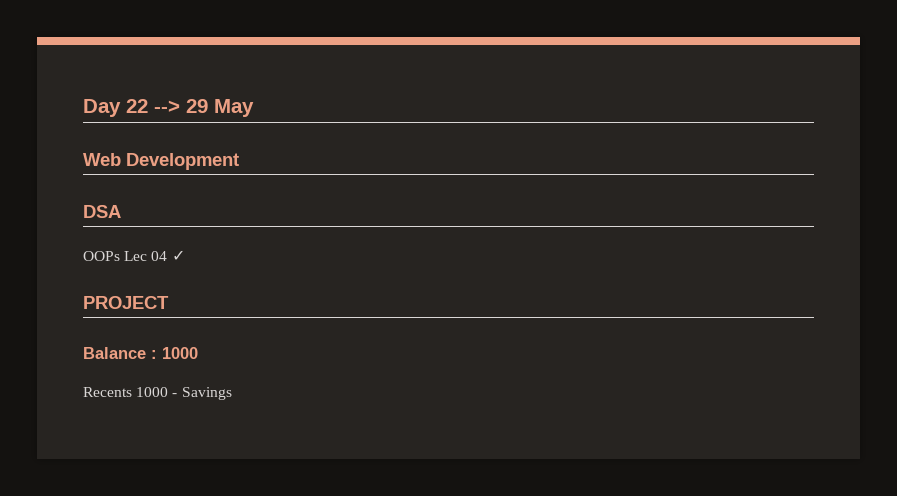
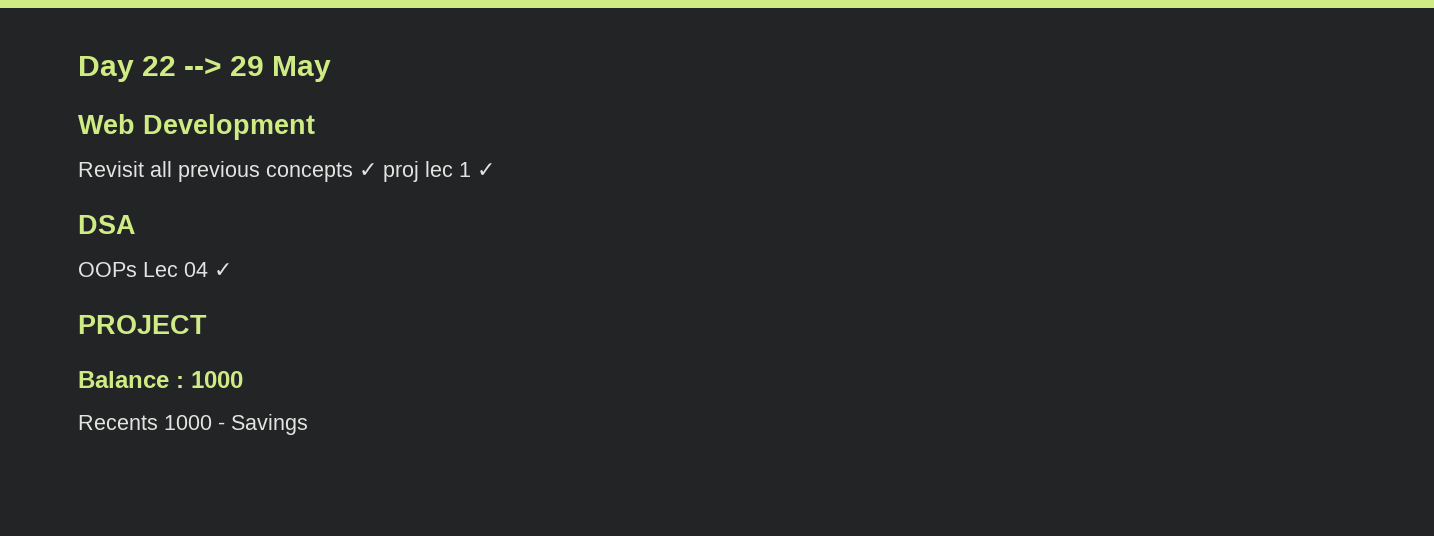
+ Revisit all previous concepts ✓ proj lec 1 ✓

